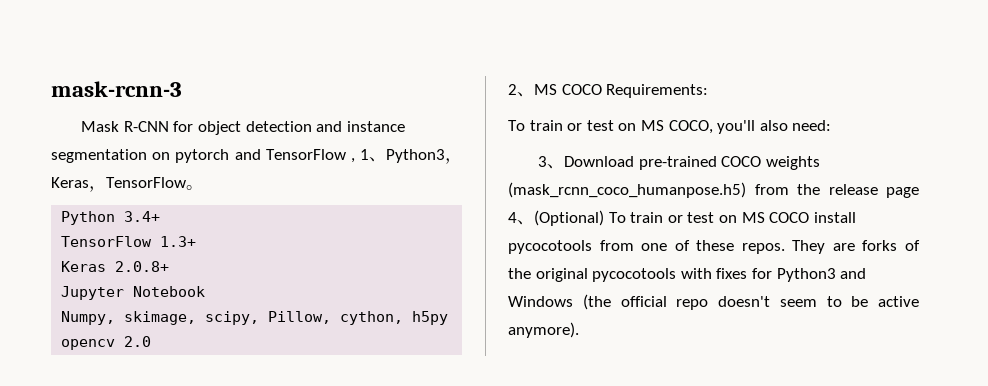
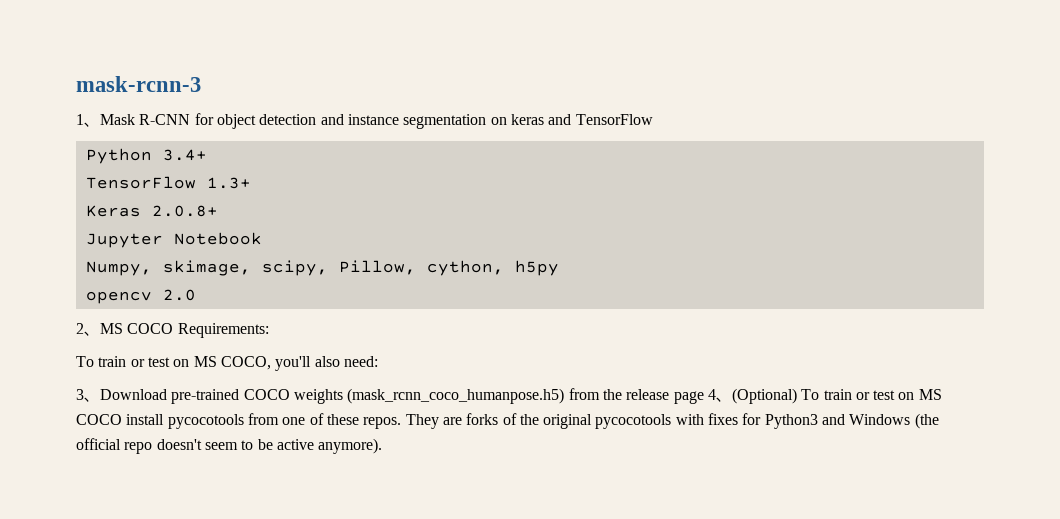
- Mask R-CNN for object detection and instance segmentation on pytorch and TensorFlow , 1、Python3，Keras，TensorFlow。
+ 1、Mask R-CNN for object detection and instance segmentation on keras and TensorFlow

